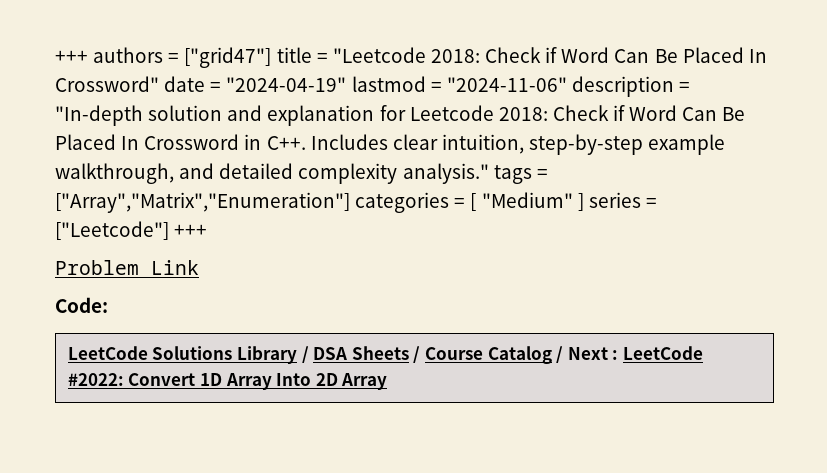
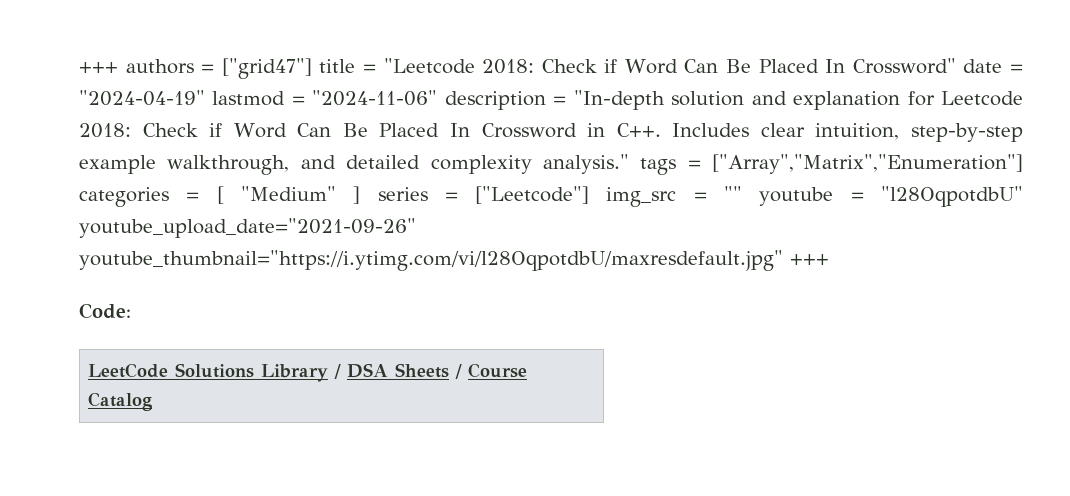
- Check if Word Can Be Placed In Crossword in C++. Includes clear intuition, step-by-step example walkthrough, and detailed complexity analysis." tags = ["Array","Matrix","Enumeration"] categories = [ "Medium" ] series = ["Leetcode"] +++
- Problem Link
+ Check if Word Can Be Placed In Crossword in C++. Includes clear intuition, step-by-step example walkthrough, and detailed complexity analysis." tags = ["Array","Matrix","Enumeration"] categories = [ "Medium" ] series = ["Leetcode"] img_src = "" youtube = "l28OqpotdbU" youtube_upload_date="2021-09-26" youtube_thumbnail="https://i.ytimg.com/vi/l28OqpotdbU/maxresdefault.jpg" +++
- LeetCode Solutions Library / DSA Sheets / Course Catalog / Next : LeetCode #2022: Convert 1D Array Into 2D Array
+ LeetCode Solutions Library / DSA Sheets / Course Catalog

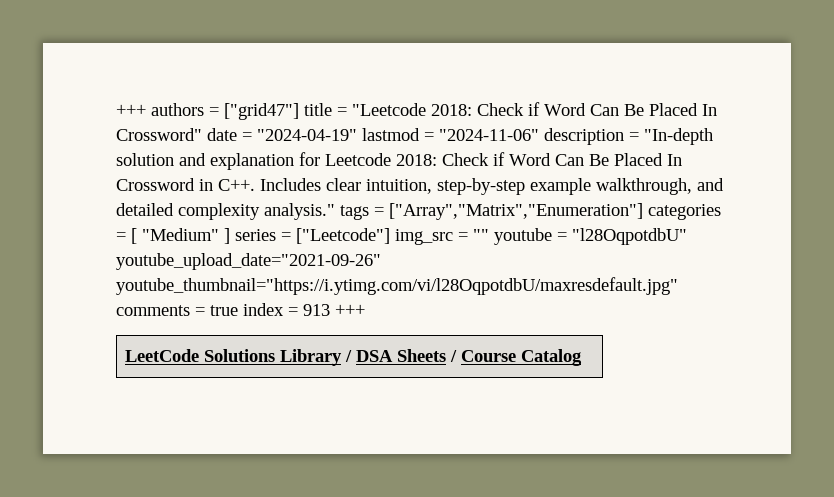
- Check if Word Can Be Placed In Crossword in C++. Includes clear intuition, step-by-step example walkthrough, and detailed complexity analysis." tags = ["Array","Matrix","Enumeration"] categories = [ "Medium" ] series = ["Leetcode"] img_src = "" youtube = "l28OqpotdbU" youtube_upload_date="2021-09-26" youtube_thumbnail="https://i.ytimg.com/vi/l28OqpotdbU/maxresdefault.jpg" +++
- Code:
+ Check if Word Can Be Placed In Crossword in C++. Includes clear intuition, step-by-step example walkthrough, and detailed complexity analysis." tags = ["Array","Matrix","Enumeration"] categories = [ "Medium" ] series = ["Leetcode"] img_src = "" youtube = "l28OqpotdbU" youtube_upload_date="2021-09-26" youtube_thumbnail="https://i.ytimg.com/vi/l28OqpotdbU/maxresdefault.jpg" comments = true index = 913 +++

